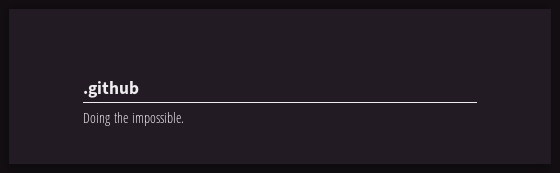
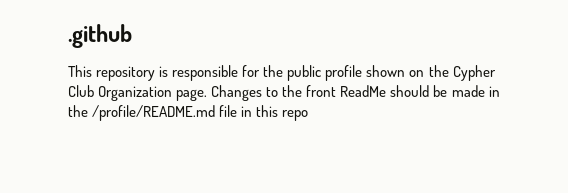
- Doing the impossible.
+ This repository is responsible for the public profile shown on the Cypher Club Organization page. Changes to the front ReadMe should be made in the /profile/README.md file in this repo

